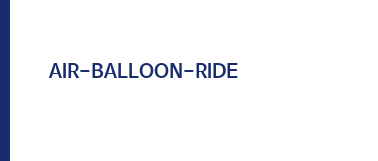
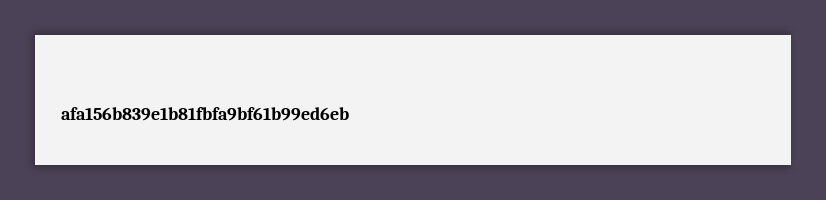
- AIR-BALLOON-RIDE
+ afa156b839e1b81fbfa9bf61b99ed6eb

